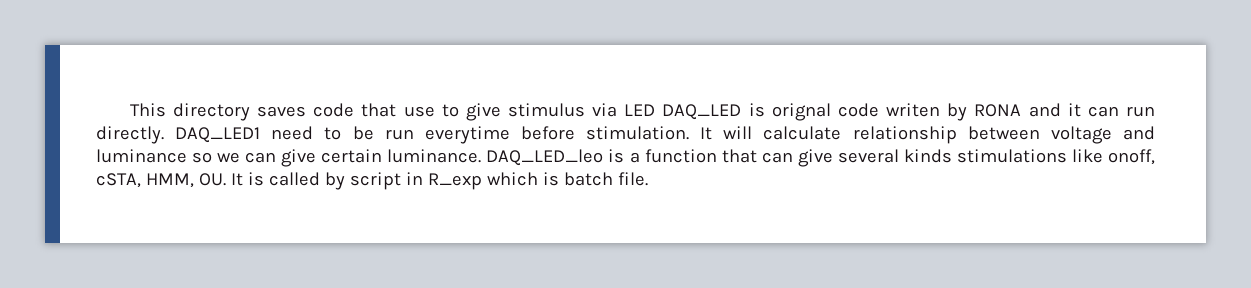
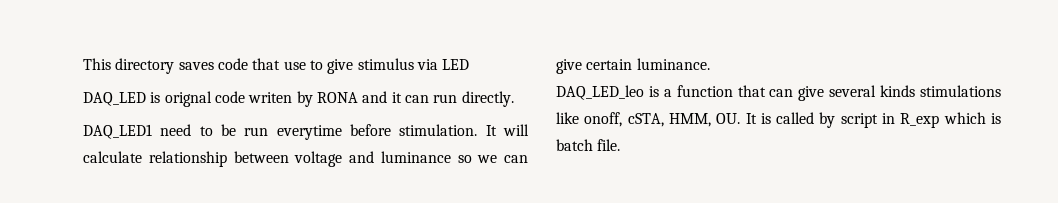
- This directory saves code that use to give stimulus via LED DAQ_LED is orignal code writen by RONA and it can run directly. DAQ_LED1 need to be run everytime before stimulation.
+ This directory saves code that use to give stimulus via LED
+ DAQ_LED is orignal code writen by RONA and it can run directly.
+ DAQ_LED1 need to be run everytime before stimulation.
- It will calculate relationship between voltage and luminance so we can give certain luminance. DAQ_LED_leo is a function that can give several kinds stimulations like onoff, cSTA, HMM, OU. It is called by script in R_exp which is batch file.
+ It will calculate relationship between voltage and luminance so we can give certain luminance.
+ DAQ_LED_leo is a function that can give several kinds stimulations like onoff, cSTA, HMM, OU. It is called by script in R_exp which is batch file.

